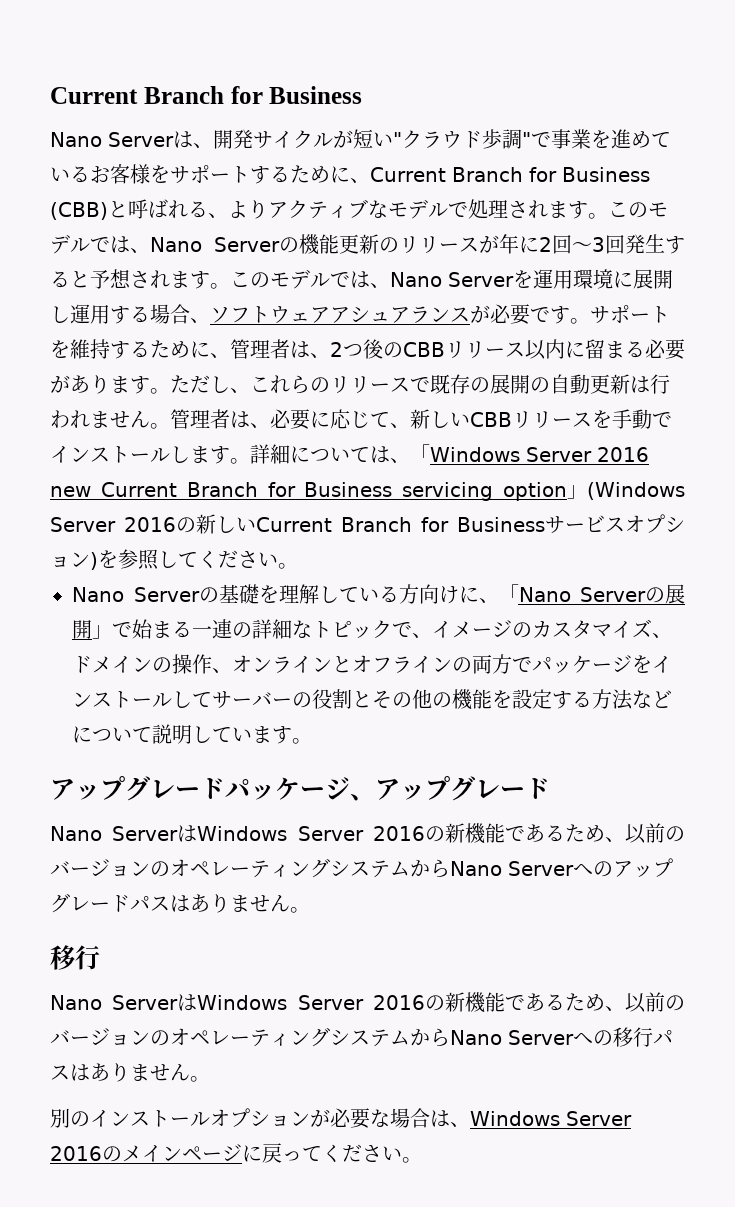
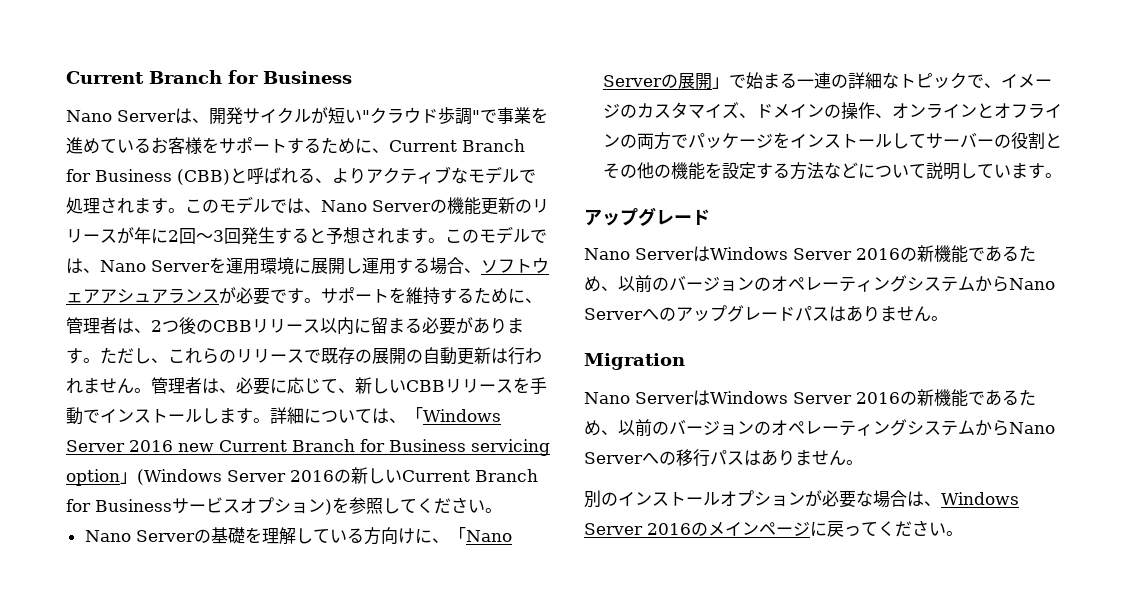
  Nano Serverの基礎を理解している方向けに、「Nano Serverの展開」で始まる一連の詳細なトピックで、イメージのカスタマイズ、ドメインの操作、オンラインとオフラインの両方でパッケージをインストールしてサーバーの役割とその他の機能を設定する方法などについて説明しています。
- アップグレードパッケージ、アップグレード
+ アップグレード
  Nano ServerはWindows Server 2016の新機能であるため、以前のバージョンのオペレーティングシステムからNano Serverへのアップグレードパスはありません。
- 移行
+ Migration

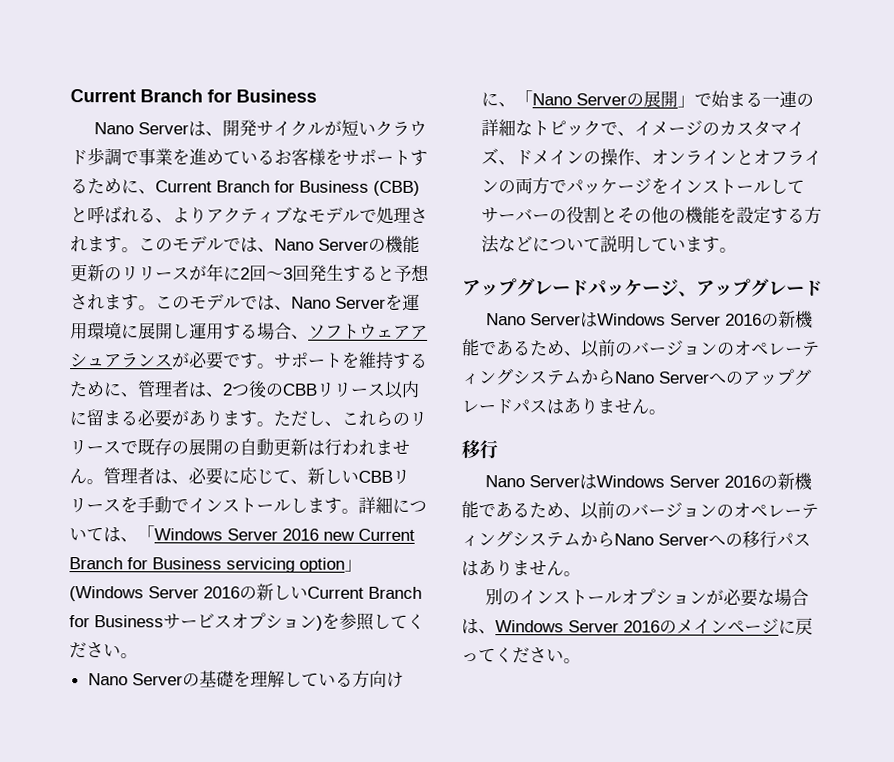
- Nano Serverは、開発サイクルが短い"クラウド歩調"で事業を進めているお客様をサポートするために、Current Branch for Business (CBB)と呼ばれる、よりアクティブなモデルで処理されます。
+ Nano Serverは、開発サイクルが短いクラウド歩調で事業を進めているお客様をサポートするために、Current Branch for Business (CBB)と呼ばれる、よりアクティブなモデルで処理されます。
  Nano Serverの基礎を理解している方向けに、「Nano Serverの展開」で始まる一連の詳細なトピックで、イメージのカスタマイズ、ドメインの操作、オンラインとオフラインの両方でパッケージをインストールしてサーバーの役割とその他の機能を設定する方法などについて説明しています。
- アップグレード
+ アップグレードパッケージ、アップグレード
  Nano ServerはWindows Server 2016の新機能であるため、以前のバージョンのオペレーティングシステムからNano Serverへのアップグレードパスはありません。
- Migration
+ 移行

